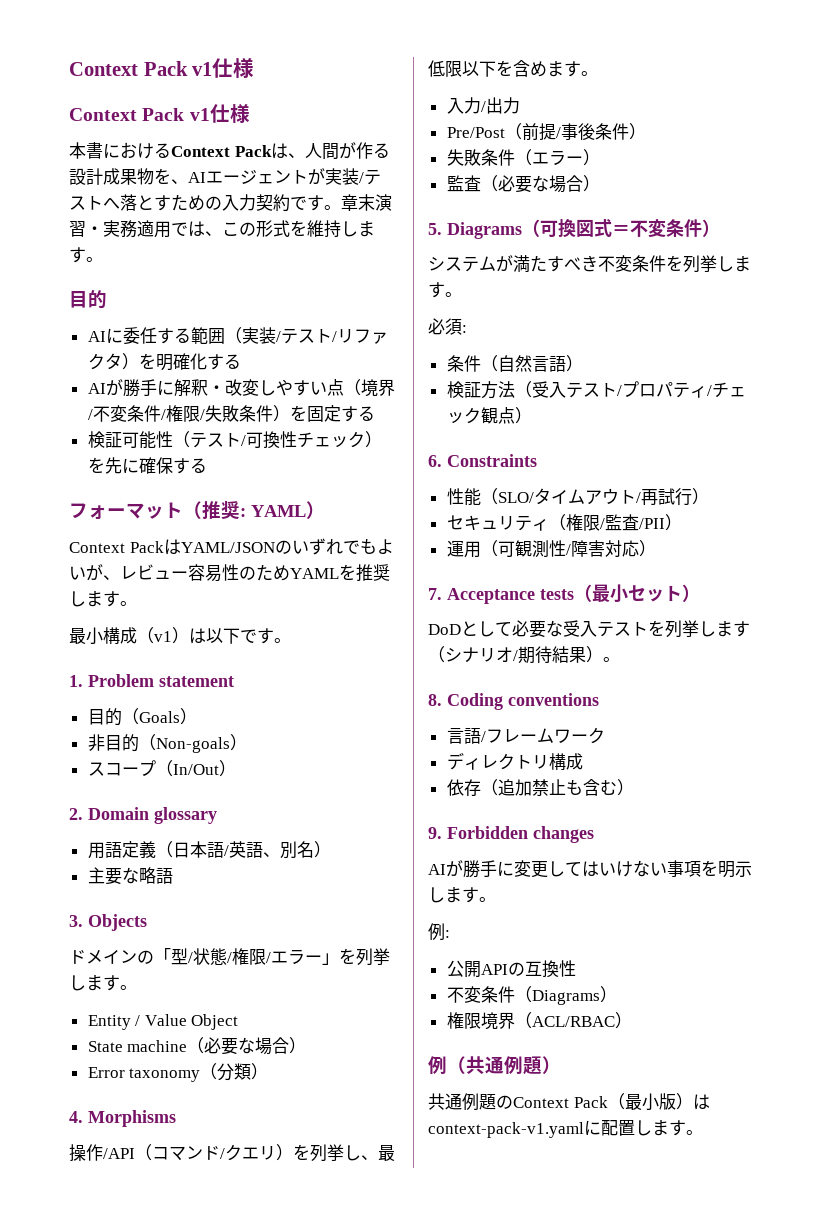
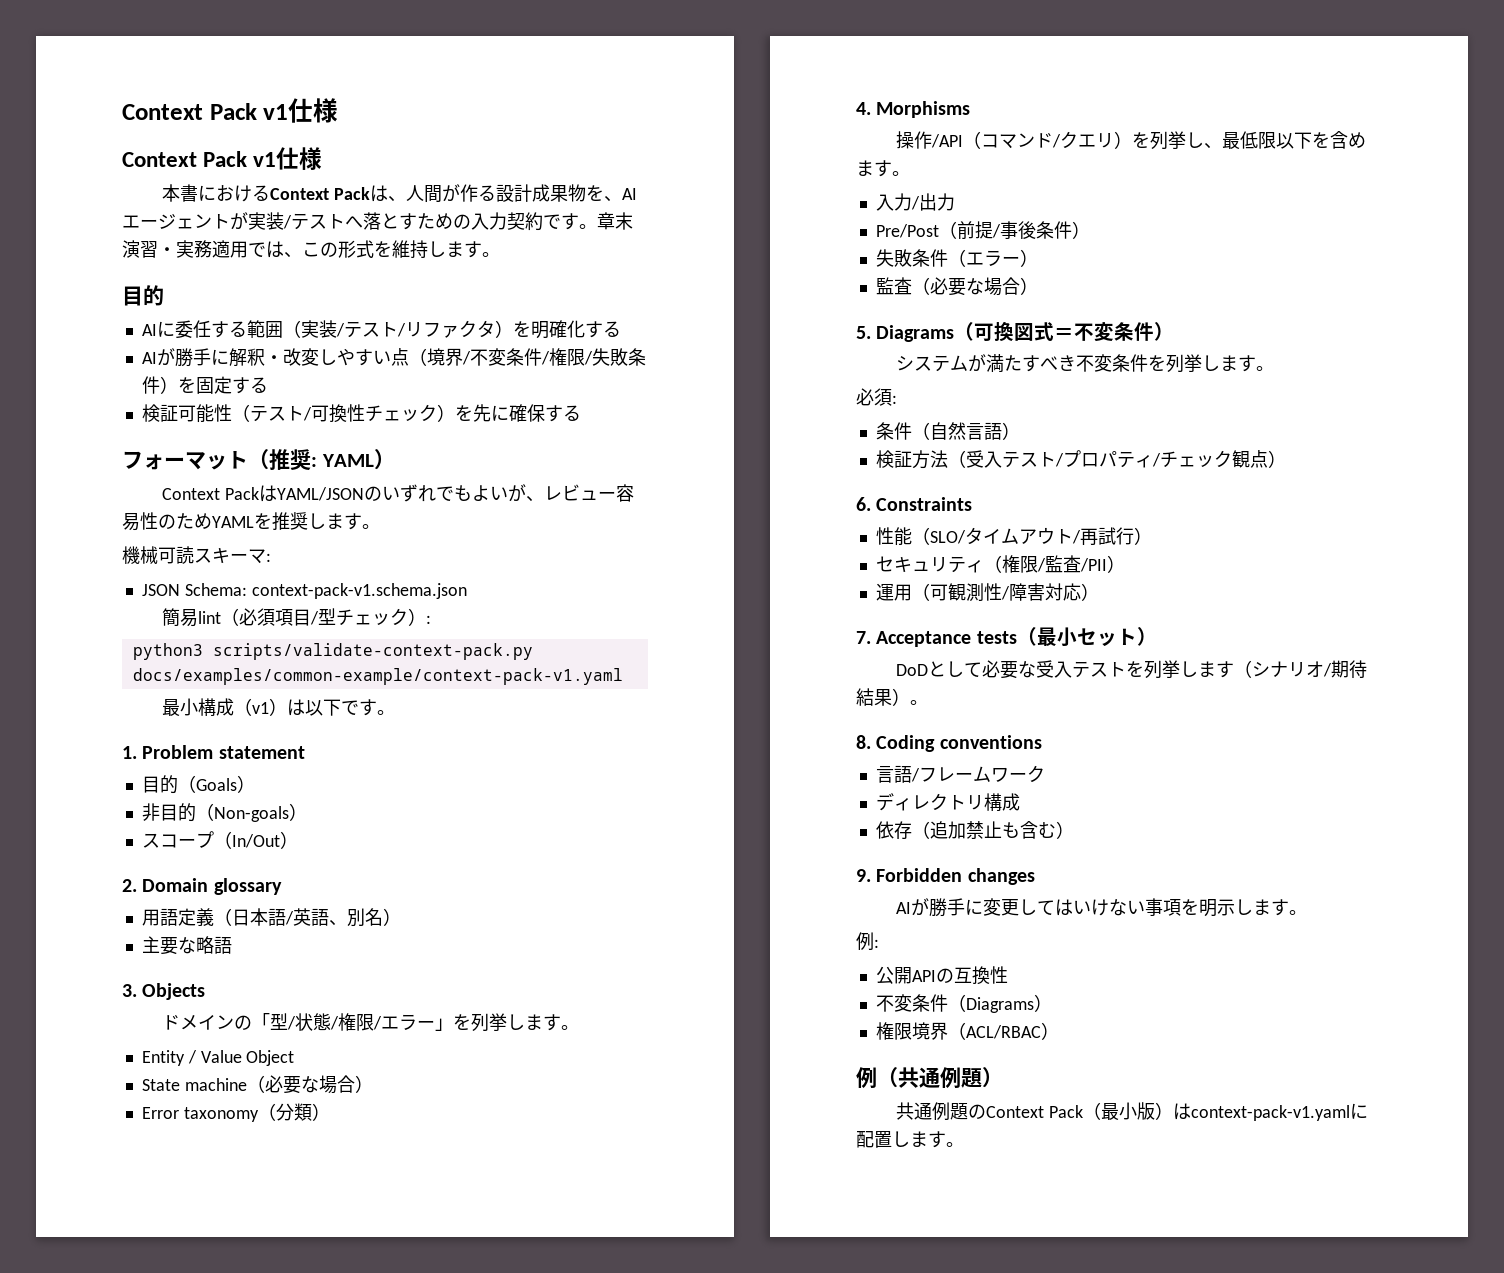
+ 機械可読スキーマ:
+ JSON Schema: context-pack-v1.schema.json
+ 簡易lint（必須項目/型チェック）:
+ python3 scripts/validate-context-pack.py docs/examples/common-example/context-pack-v1.yaml

